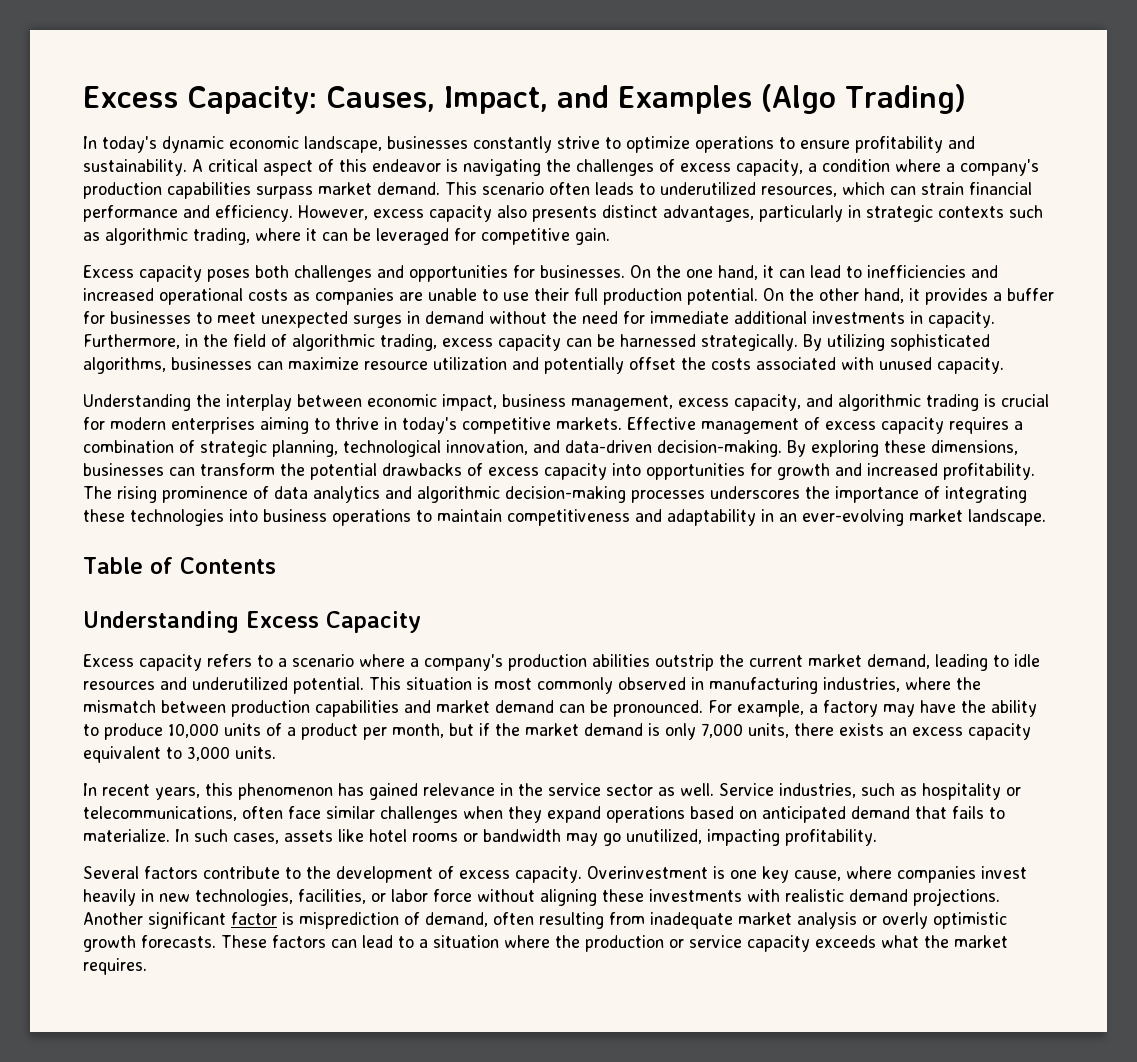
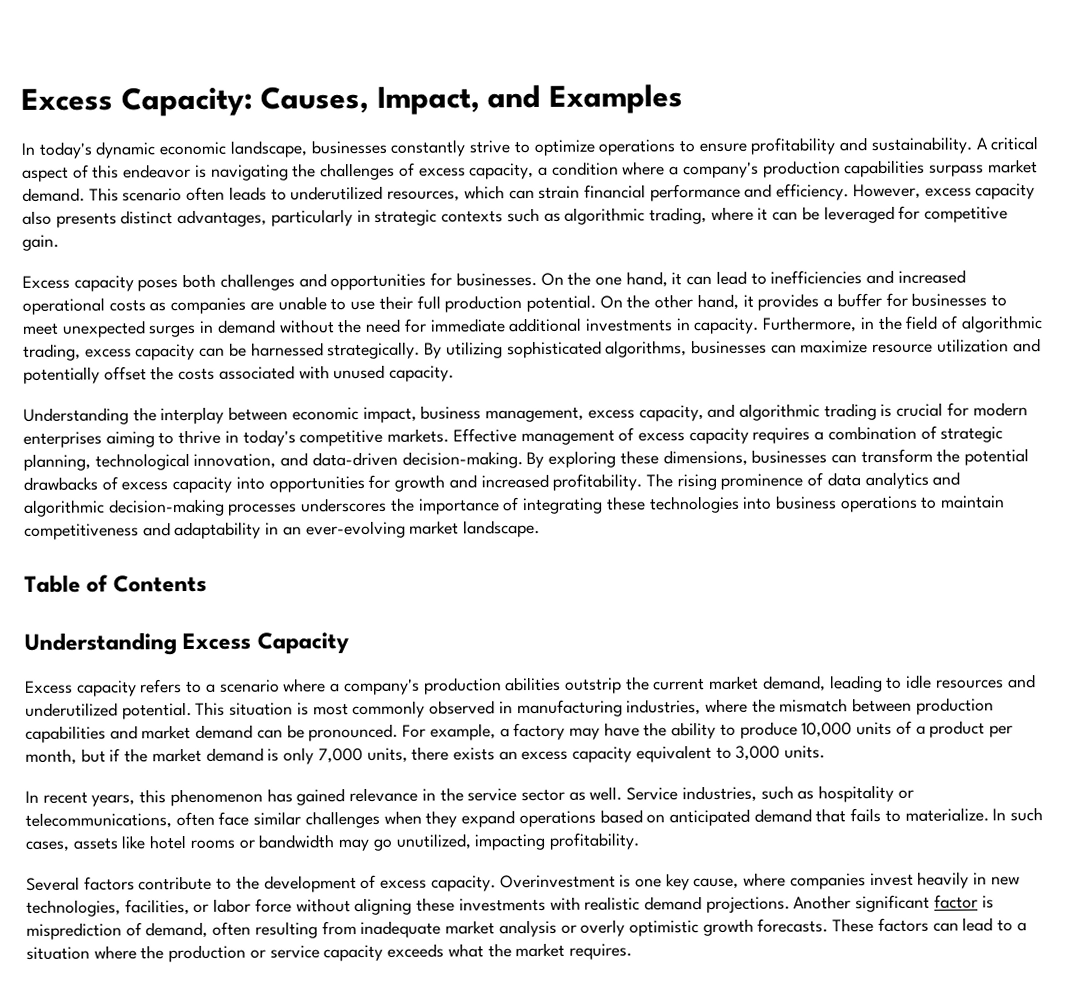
- Excess Capacity: Causes, Impact, and Examples (Algo Trading)
+ Excess Capacity: Causes, Impact, and Examples

